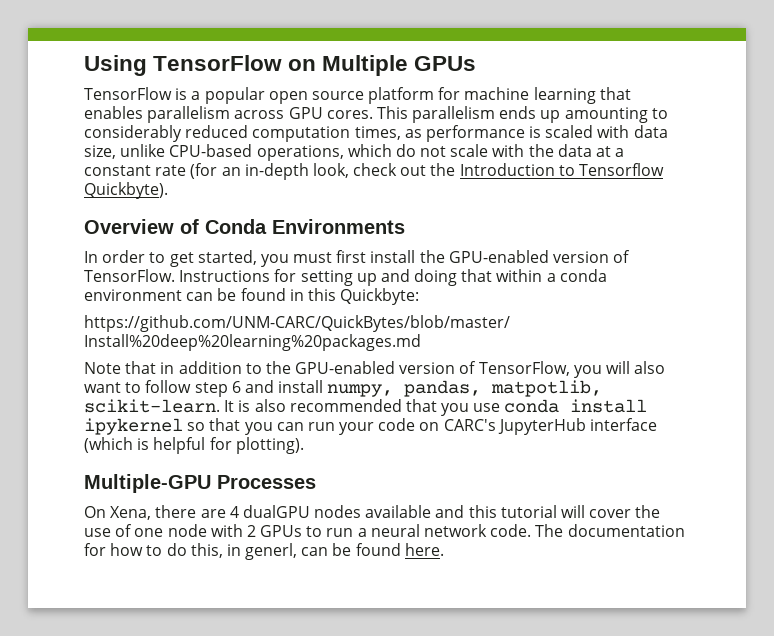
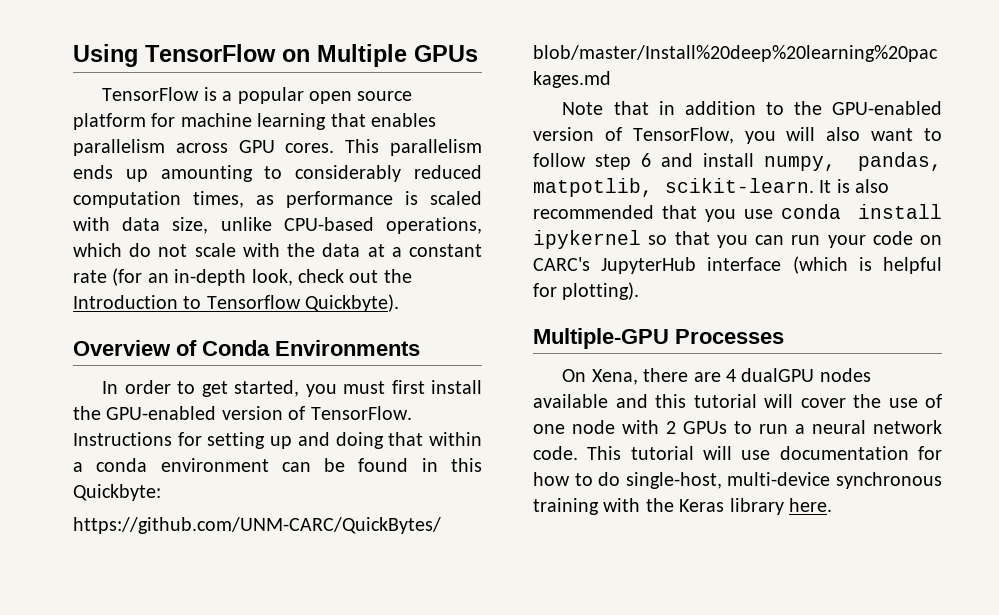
- The documentation for how to do this, in generl, can be found here.
+ This tutorial will use documentation for how to do single-host, multi-device synchronous training with the Keras library here.

